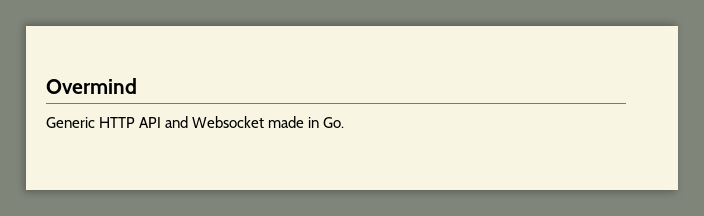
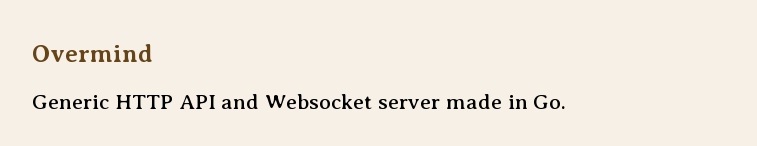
- Generic HTTP API and Websocket made in Go.
+ Generic HTTP API and Websocket server made in Go.

